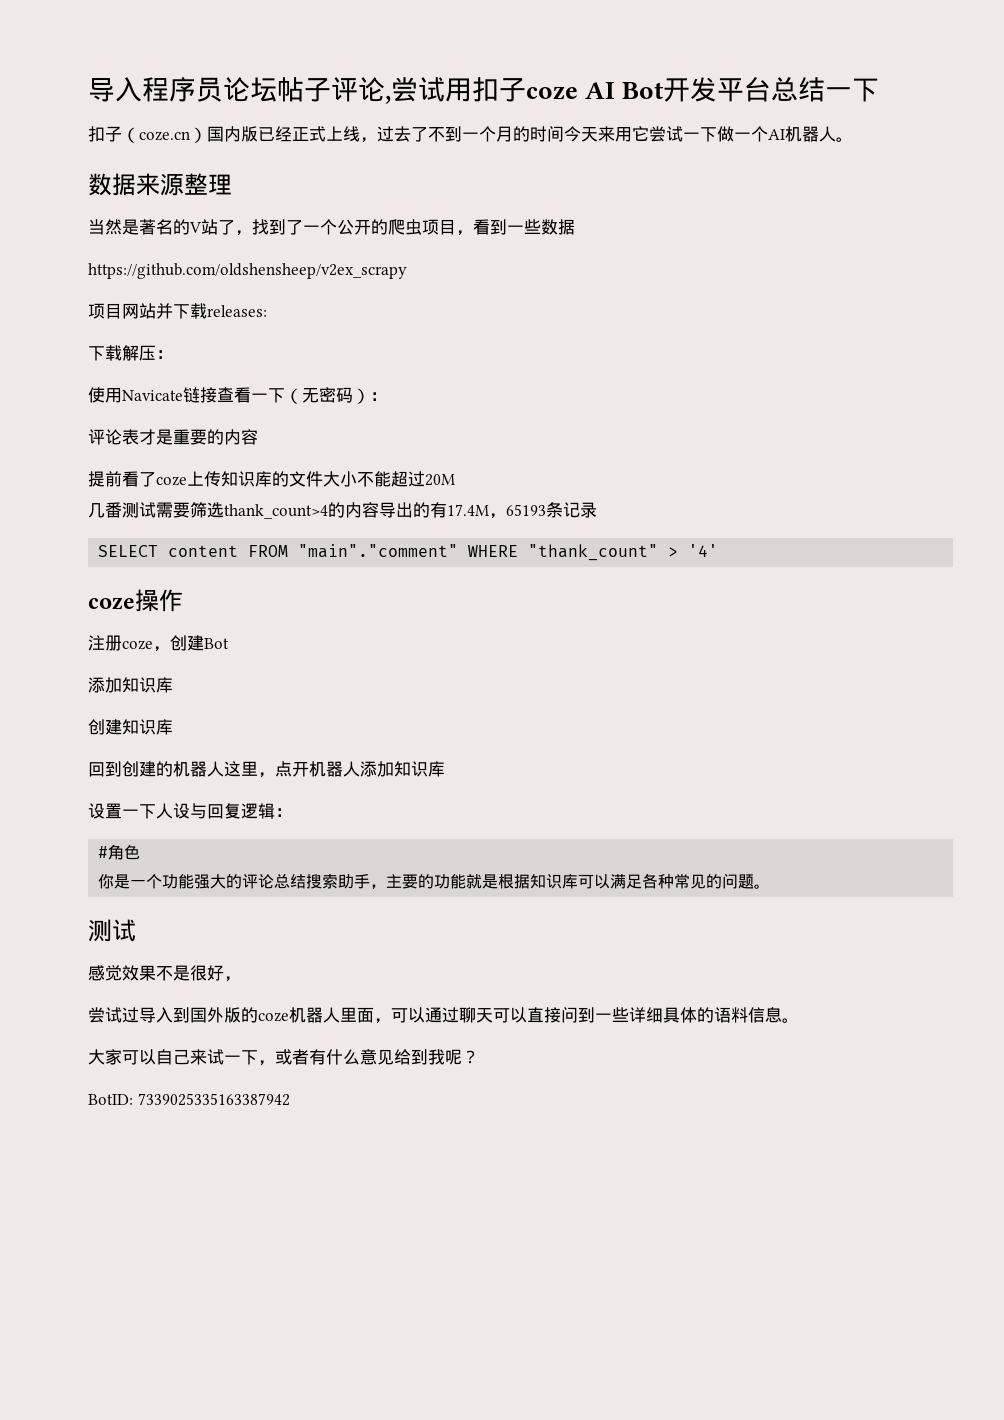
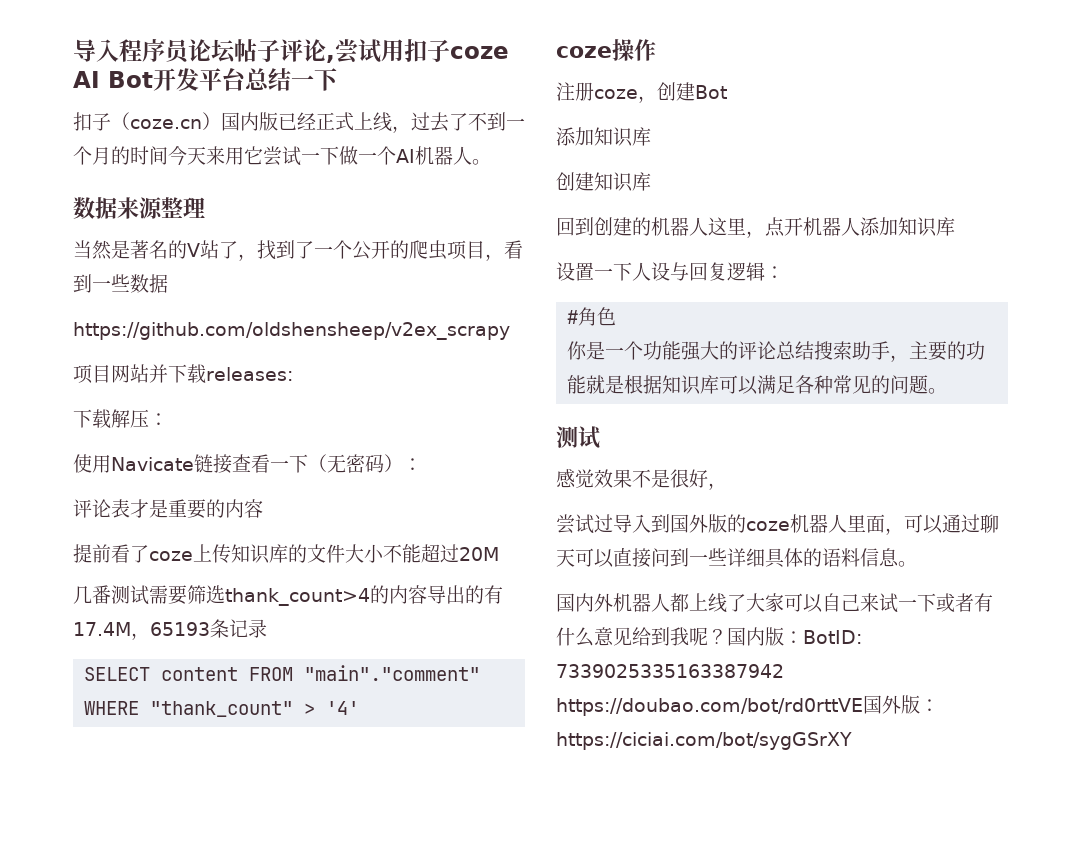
- 大家可以自己来试一下，或者有什么意见给到我呢？
- BotID: 7339025335163387942
+ 国内外机器人都上线了大家可以自己来试一下或者有什么意见给到我呢？国内版：BotID: 7339025335163387942 https://doubao.com/bot/rd0rttVE国外版：https://ciciai.com/bot/sygGSrXY

